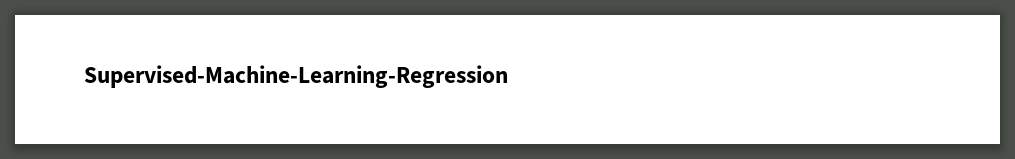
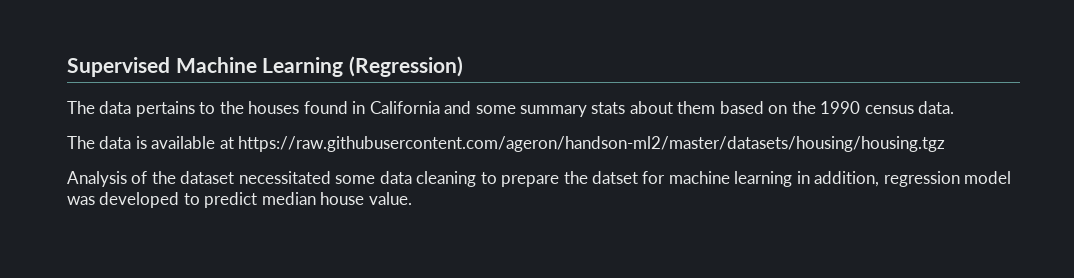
- Supervised-Machine-Learning-Regression
+ Supervised Machine Learning (Regression)
+ The data pertains to the houses found in California and some summary stats about them based on the 1990 census data.
+ The data is available at https://raw.githubusercontent.com/ageron/handson-ml2/master/datasets/housing/housing.tgz
+ Analysis of the dataset necessitated some data cleaning to prepare the datset for machine learning in addition, regression model was developed to predict median house value.

